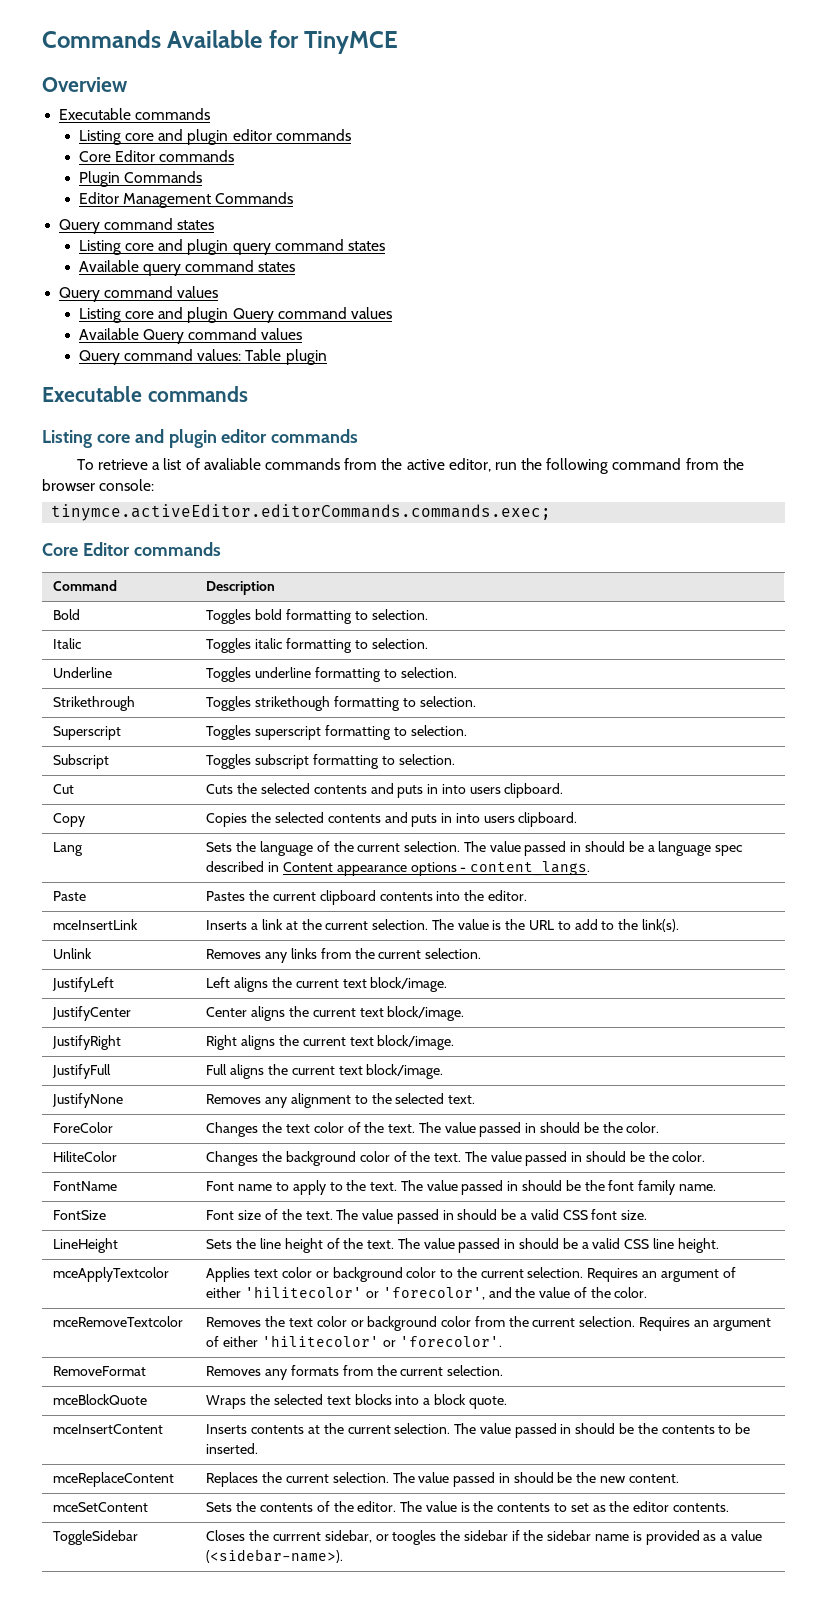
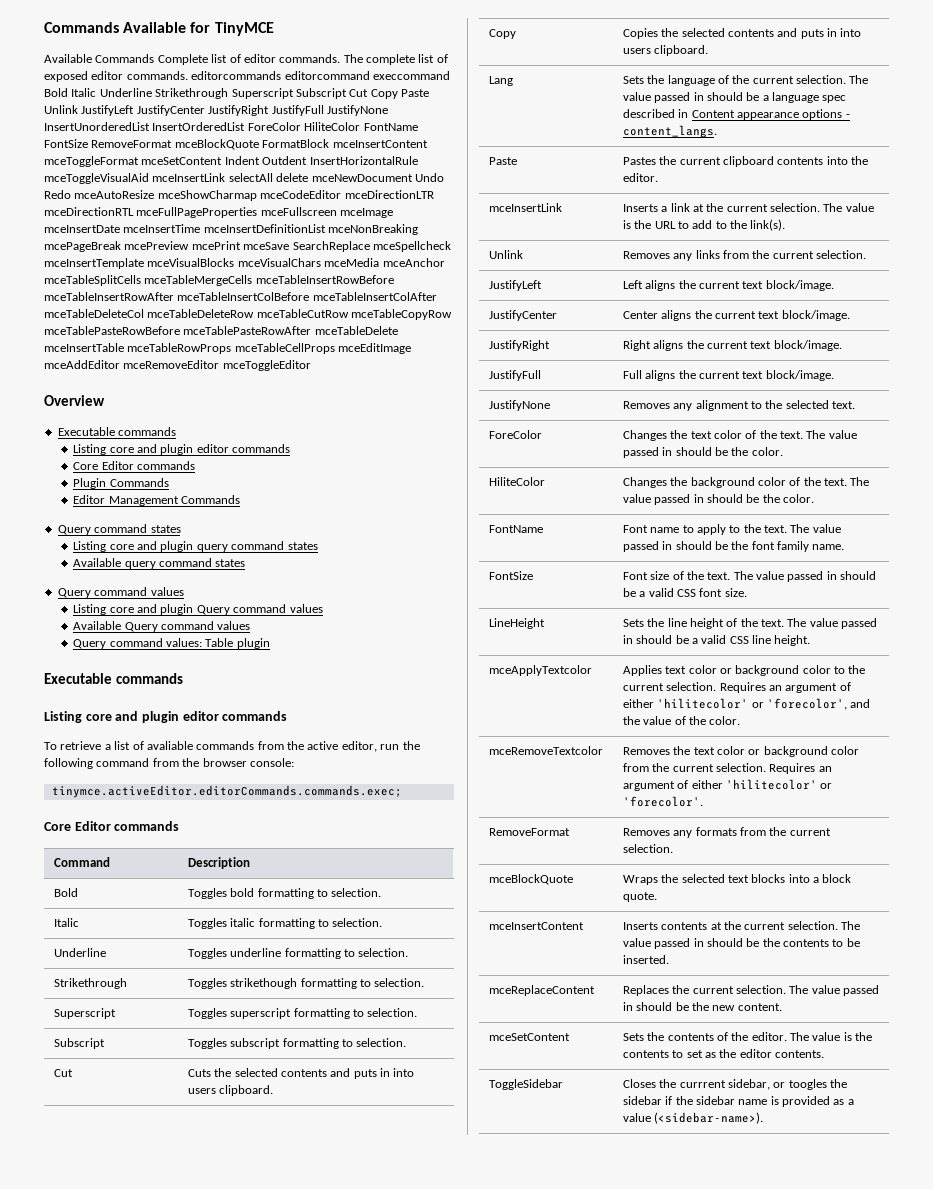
+ Available Commands Complete list of editor commands. The complete list of exposed editor commands. editorcommands editorcommand execcommand Bold Italic Underline Strikethrough Superscript Subscript Cut Copy Paste Unlink JustifyLeft JustifyCenter JustifyRight JustifyFull JustifyNone InsertUnorderedList InsertOrderedList ForeColor HiliteColor FontName FontSize RemoveFormat mceBlockQuote FormatBlock mceInsertContent mceToggleFormat mceSetContent Indent Outdent InsertHorizontalRule mceToggleVisualAid mceInsertLink selectAll delete mceNewDocument Undo Redo mceAutoResize mceShowCharmap mceCodeEditor mceDirectionLTR mceDirectionRTL mceFullPageProperties mceFullscreen mceImage mceInsertDate mceInsertTime mceInsertDefinitionList mceNonBreaking mcePageBreak mcePreview mcePrint mceSave SearchReplace mceSpellcheck mceInsertTemplate mceVisualBlocks mceVisualChars mceMedia mceAnchor mceTableSplitCells mceTableMergeCells mceTableInsertRowBefore mceTableInsertRowAfter mceTableInsertColBefore mceTableInsertColAfter mceTableDeleteCol mceTableDeleteRow mceTableCutRow mceTableCopyRow mceTablePasteRowBefore mceTablePasteRowAfter mceTableDelete mceInsertTable mceTableRowProps mceTableCellProps mceEditImage mceAddEditor mceRemoveEditor mceToggleEditor

